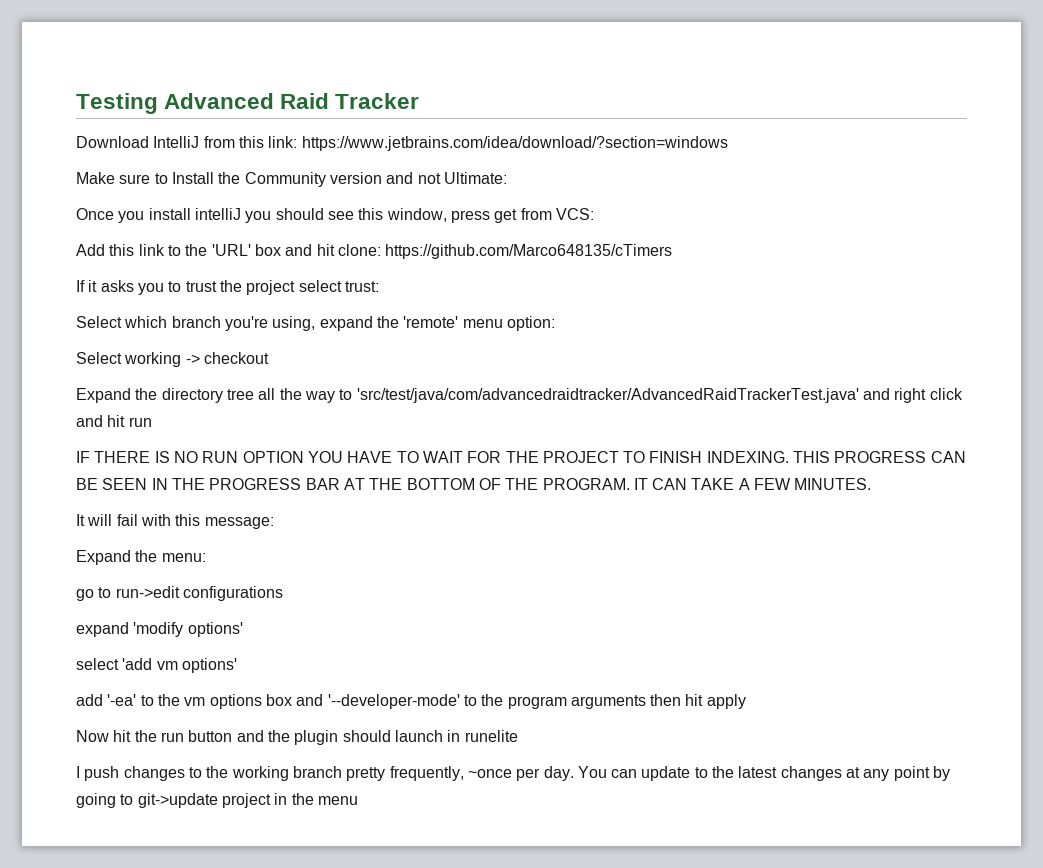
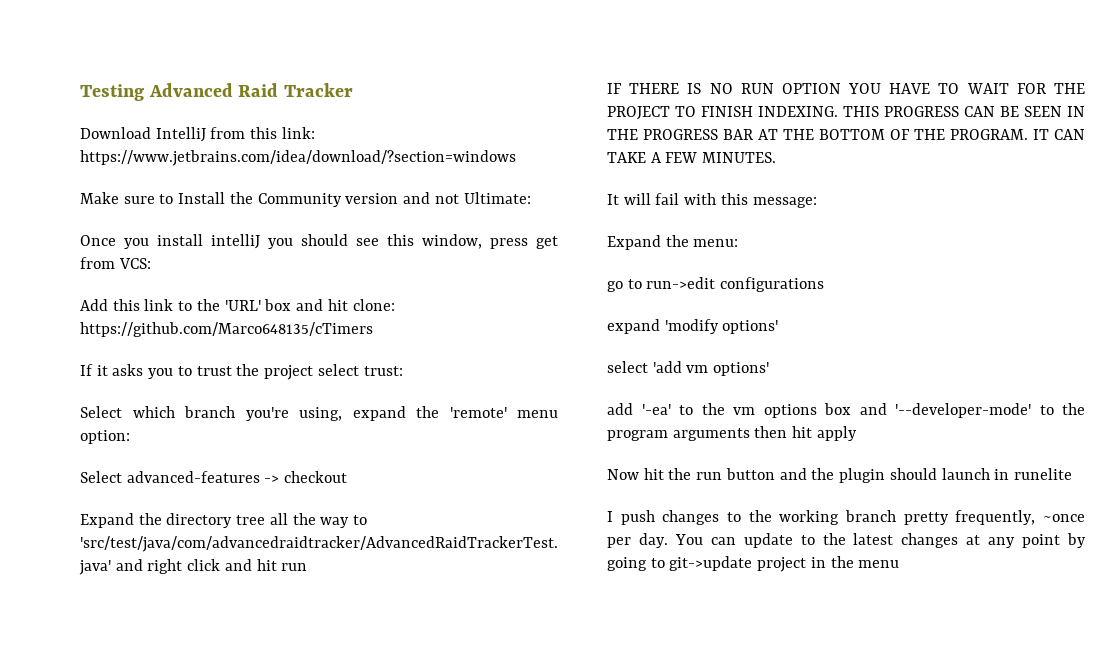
- Select working -> checkout
+ Select advanced-features -> checkout

